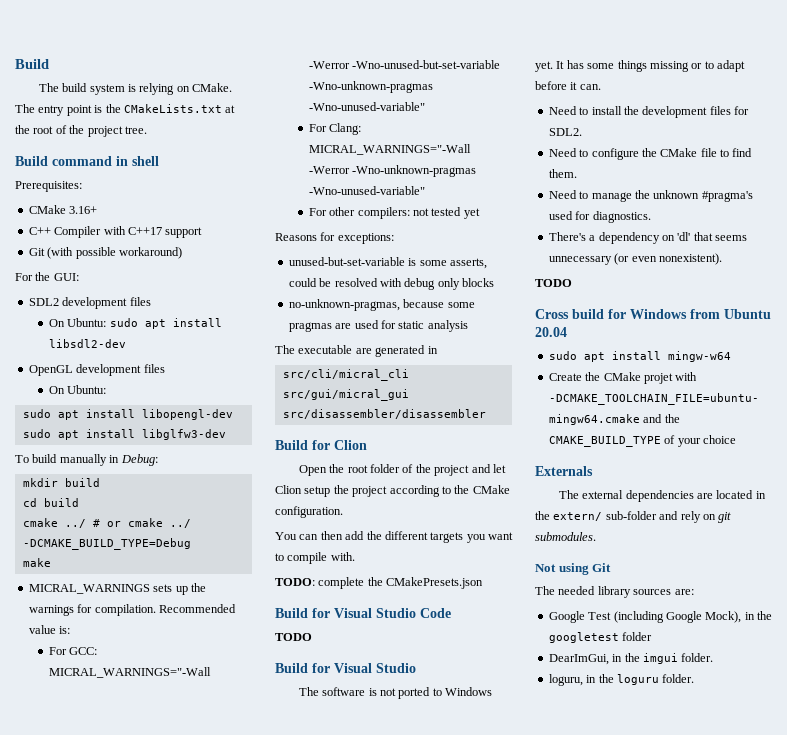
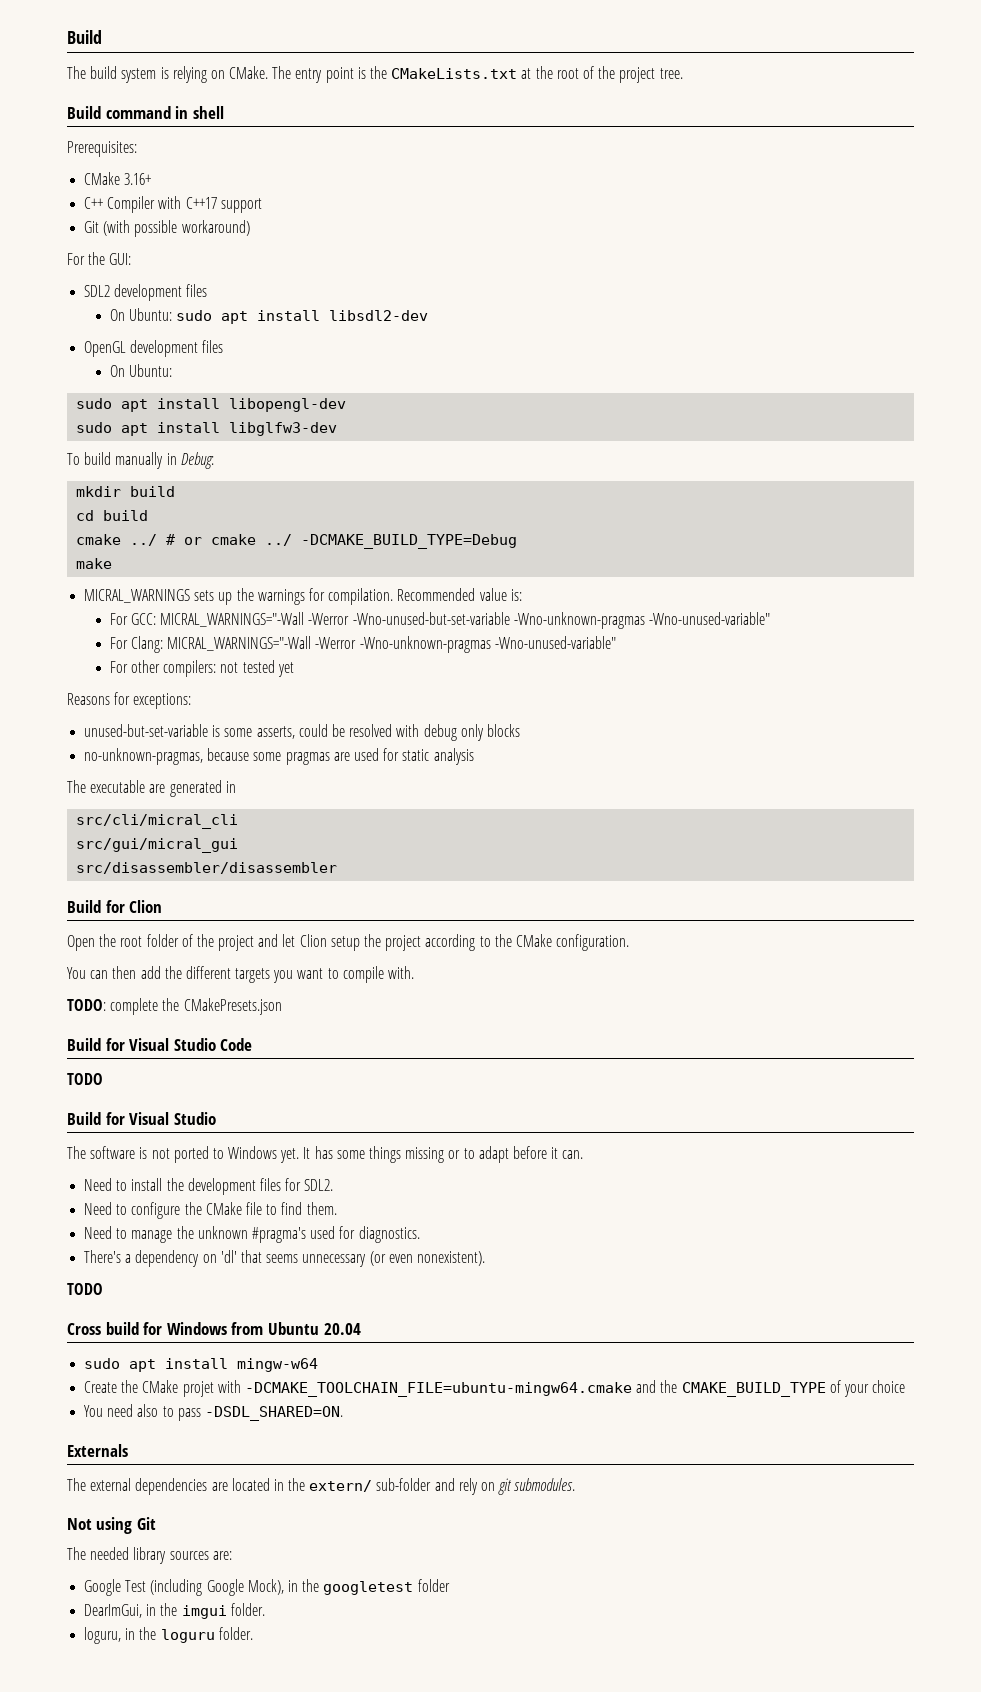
+ You need also to pass -DSDL_SHARED=ON.

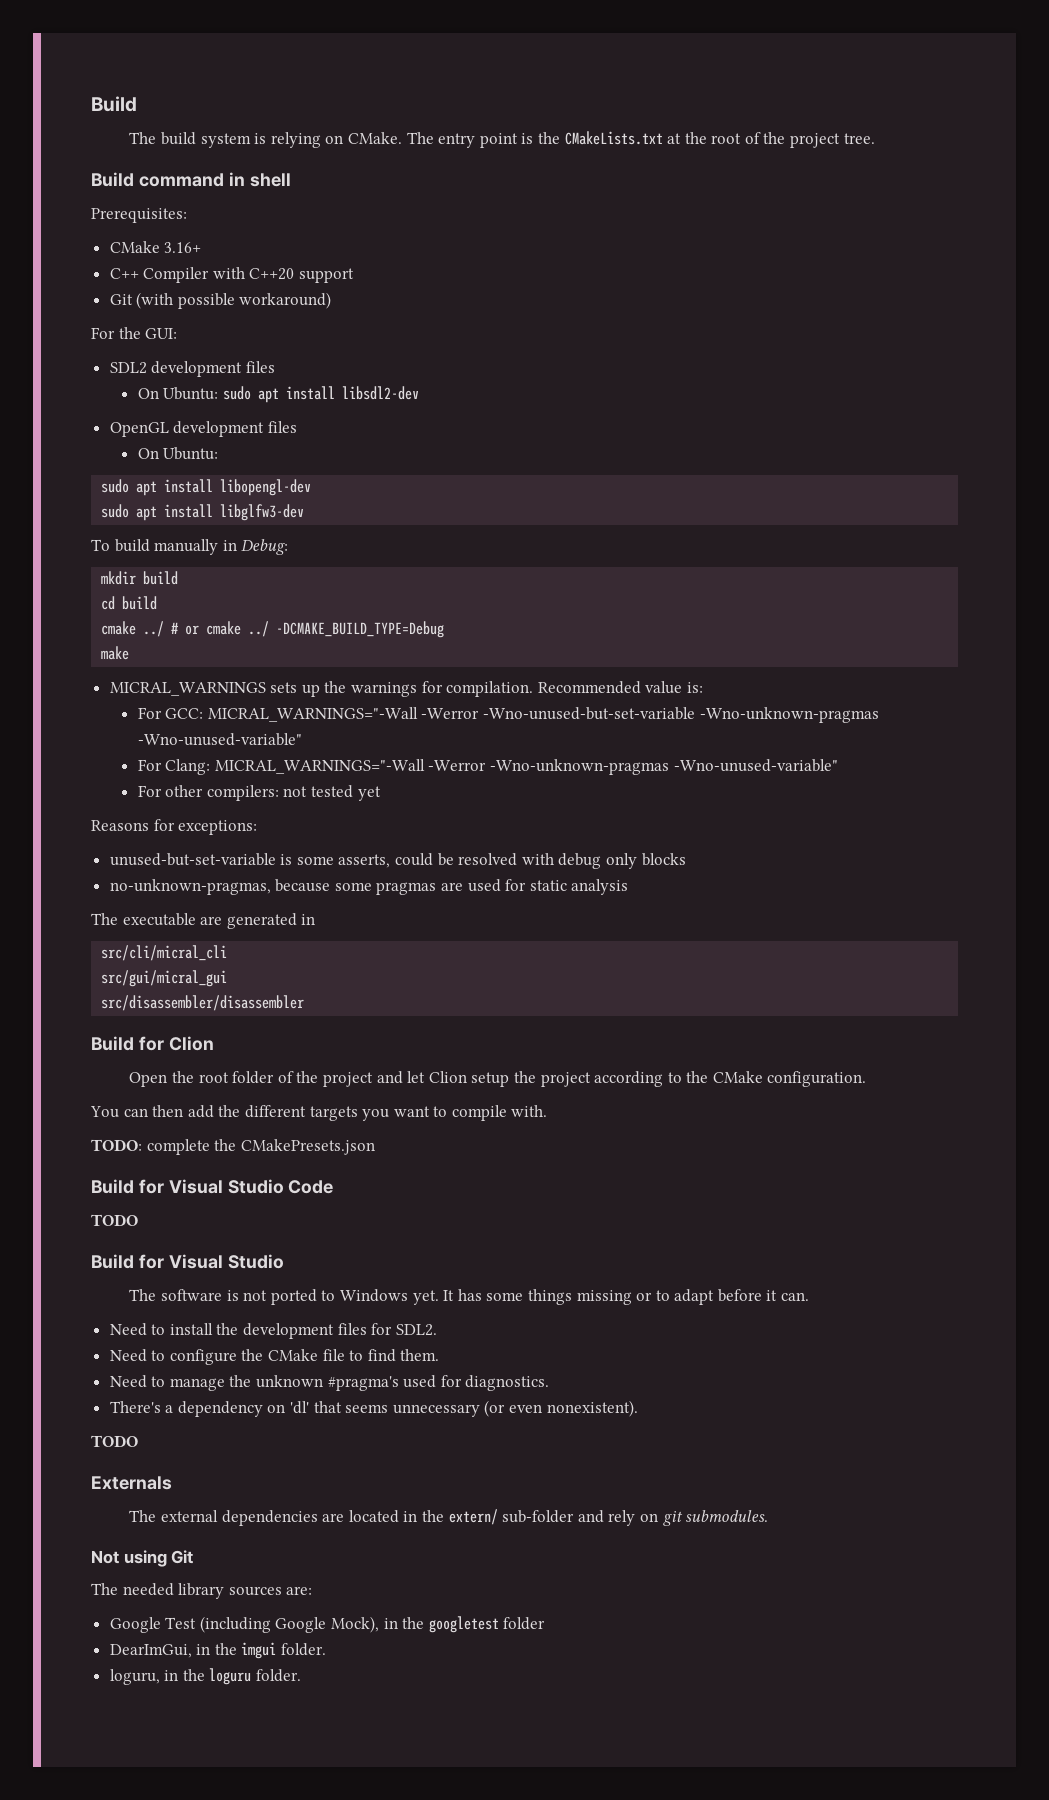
- C++ Compiler with C++17 support
+ C++ Compiler with C++20 support
- Cross build for Windows from Ubuntu 20.04
- sudo apt install mingw-w64
- Create the CMake projet with -DCMAKE_TOOLCHAIN_FILE=ubuntu-mingw64.cmake and the CMAKE_BUILD_TYPE of your choice
- You need also to pass -DSDL_SHARED=ON.

